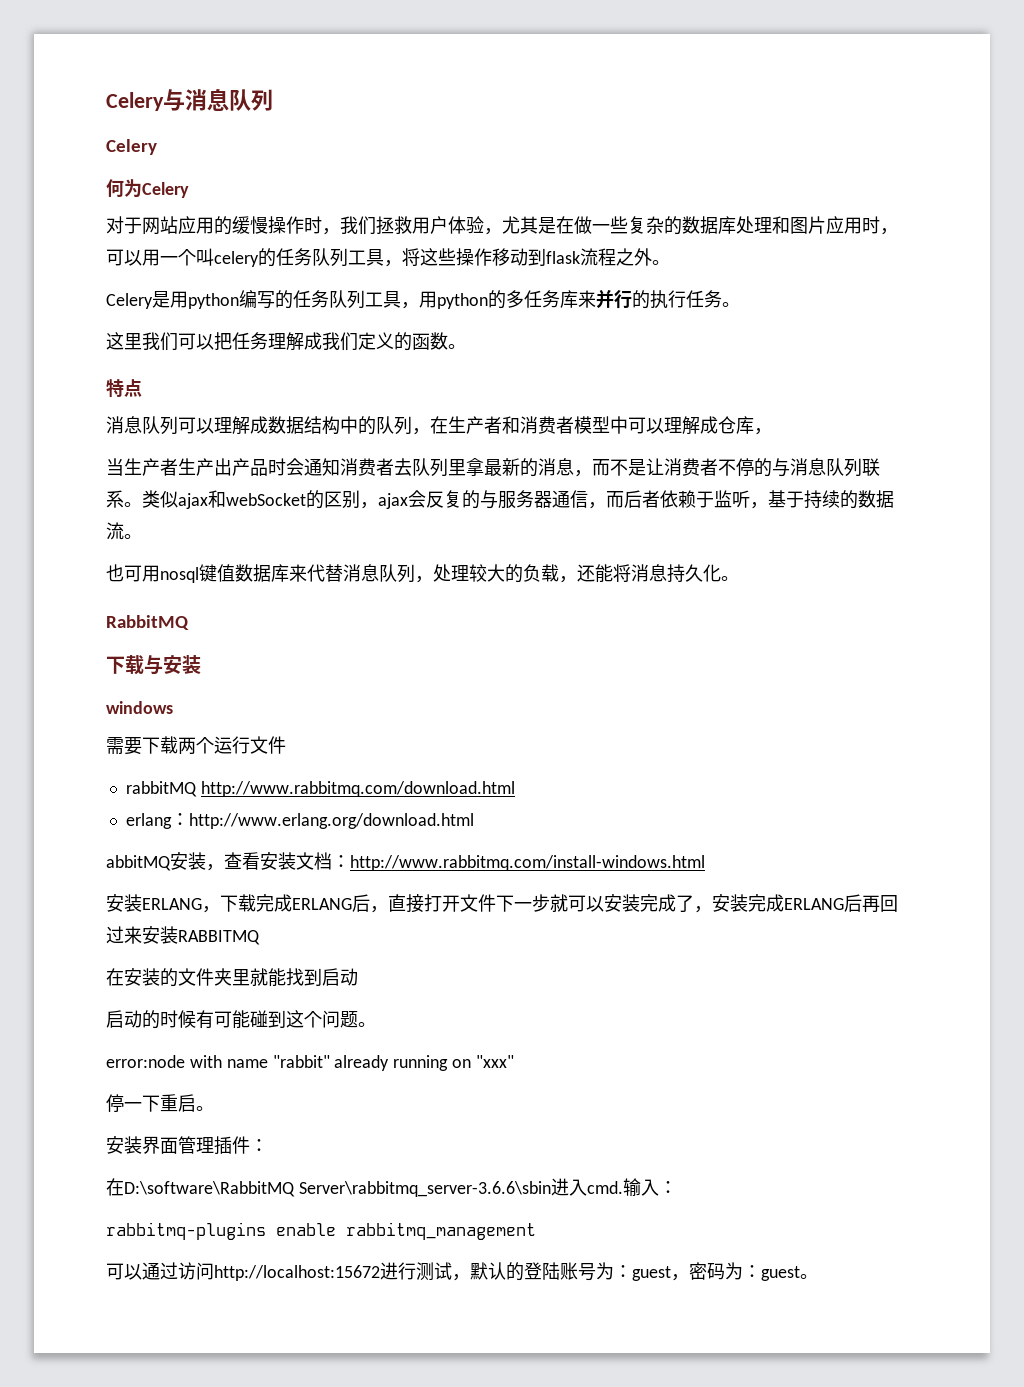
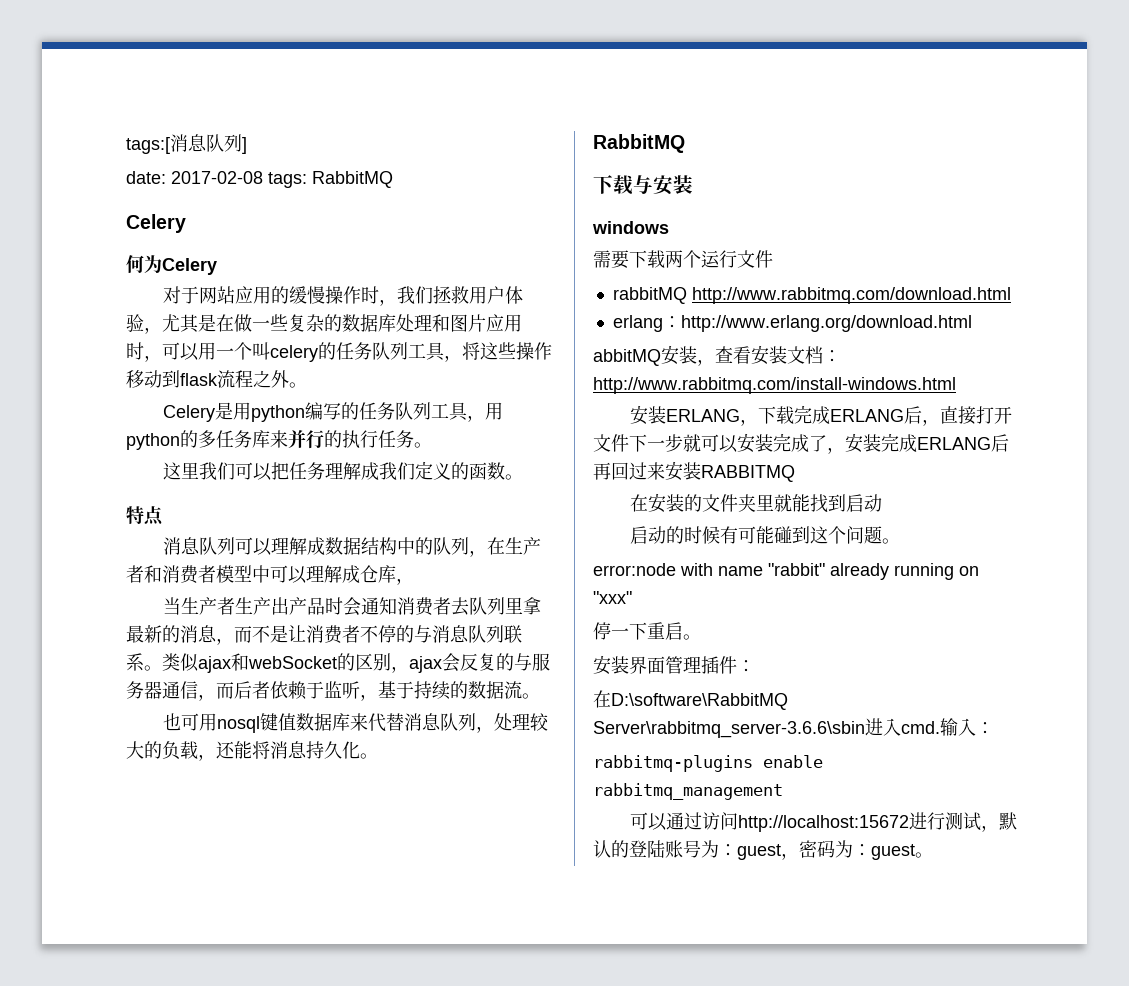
- Celery与消息队列
+ tags:[消息队列]
+ date: 2017-02-08 tags: RabbitMQ

